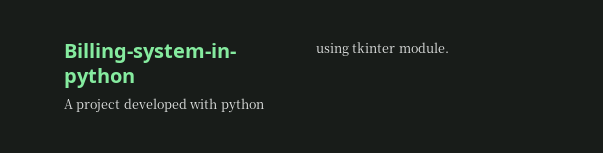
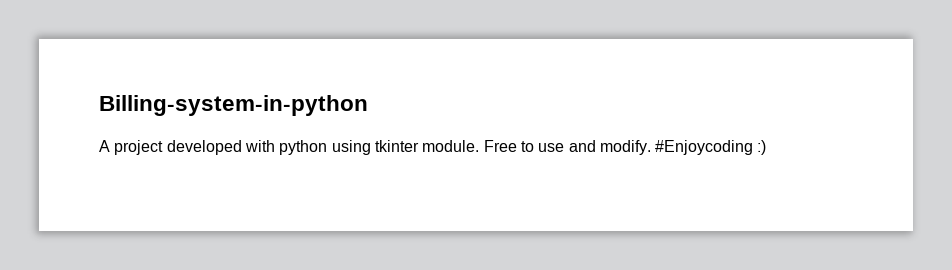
+ Free to use and modify. #Enjoycoding :)

